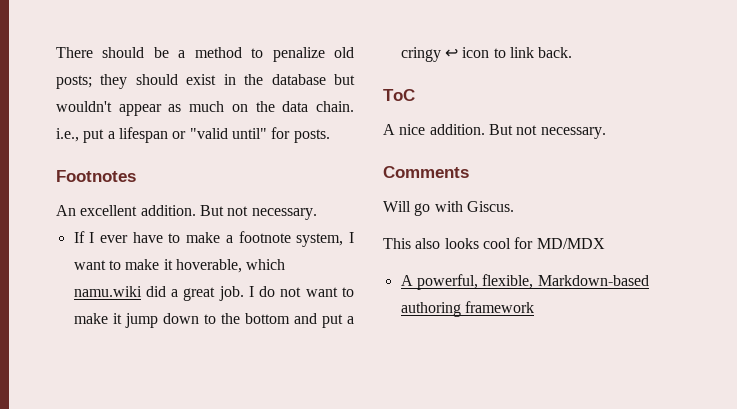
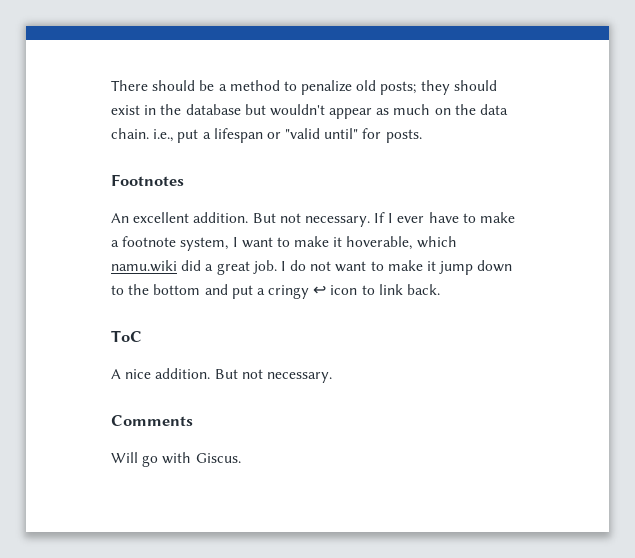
- An excellent addition. But not necessary.
- If I ever have to make a footnote system, I want to make it hoverable, which namu.wiki did a great job.
+ An excellent addition. But not necessary. If I ever have to make a footnote system, I want to make it hoverable, which namu.wiki did a great job.
- This also looks cool for MD/MDX
- A powerful, flexible, Markdown-based authoring framework

